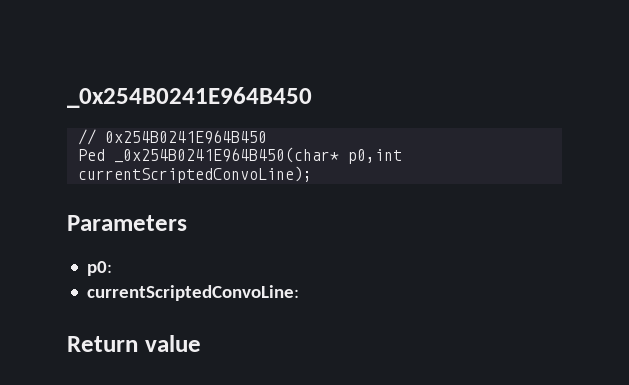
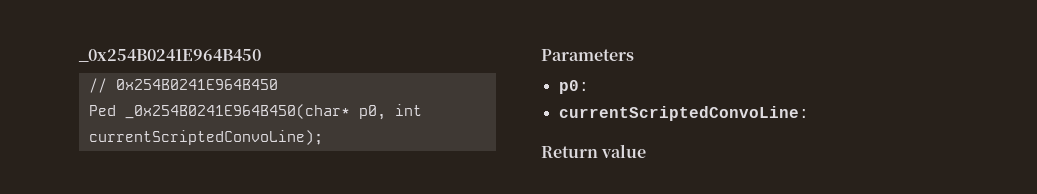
- Ped _0x254B0241E964B450(char* p0,int currentScriptedConvoLine);
+ Ped _0x254B0241E964B450(char* p0, int currentScriptedConvoLine);

